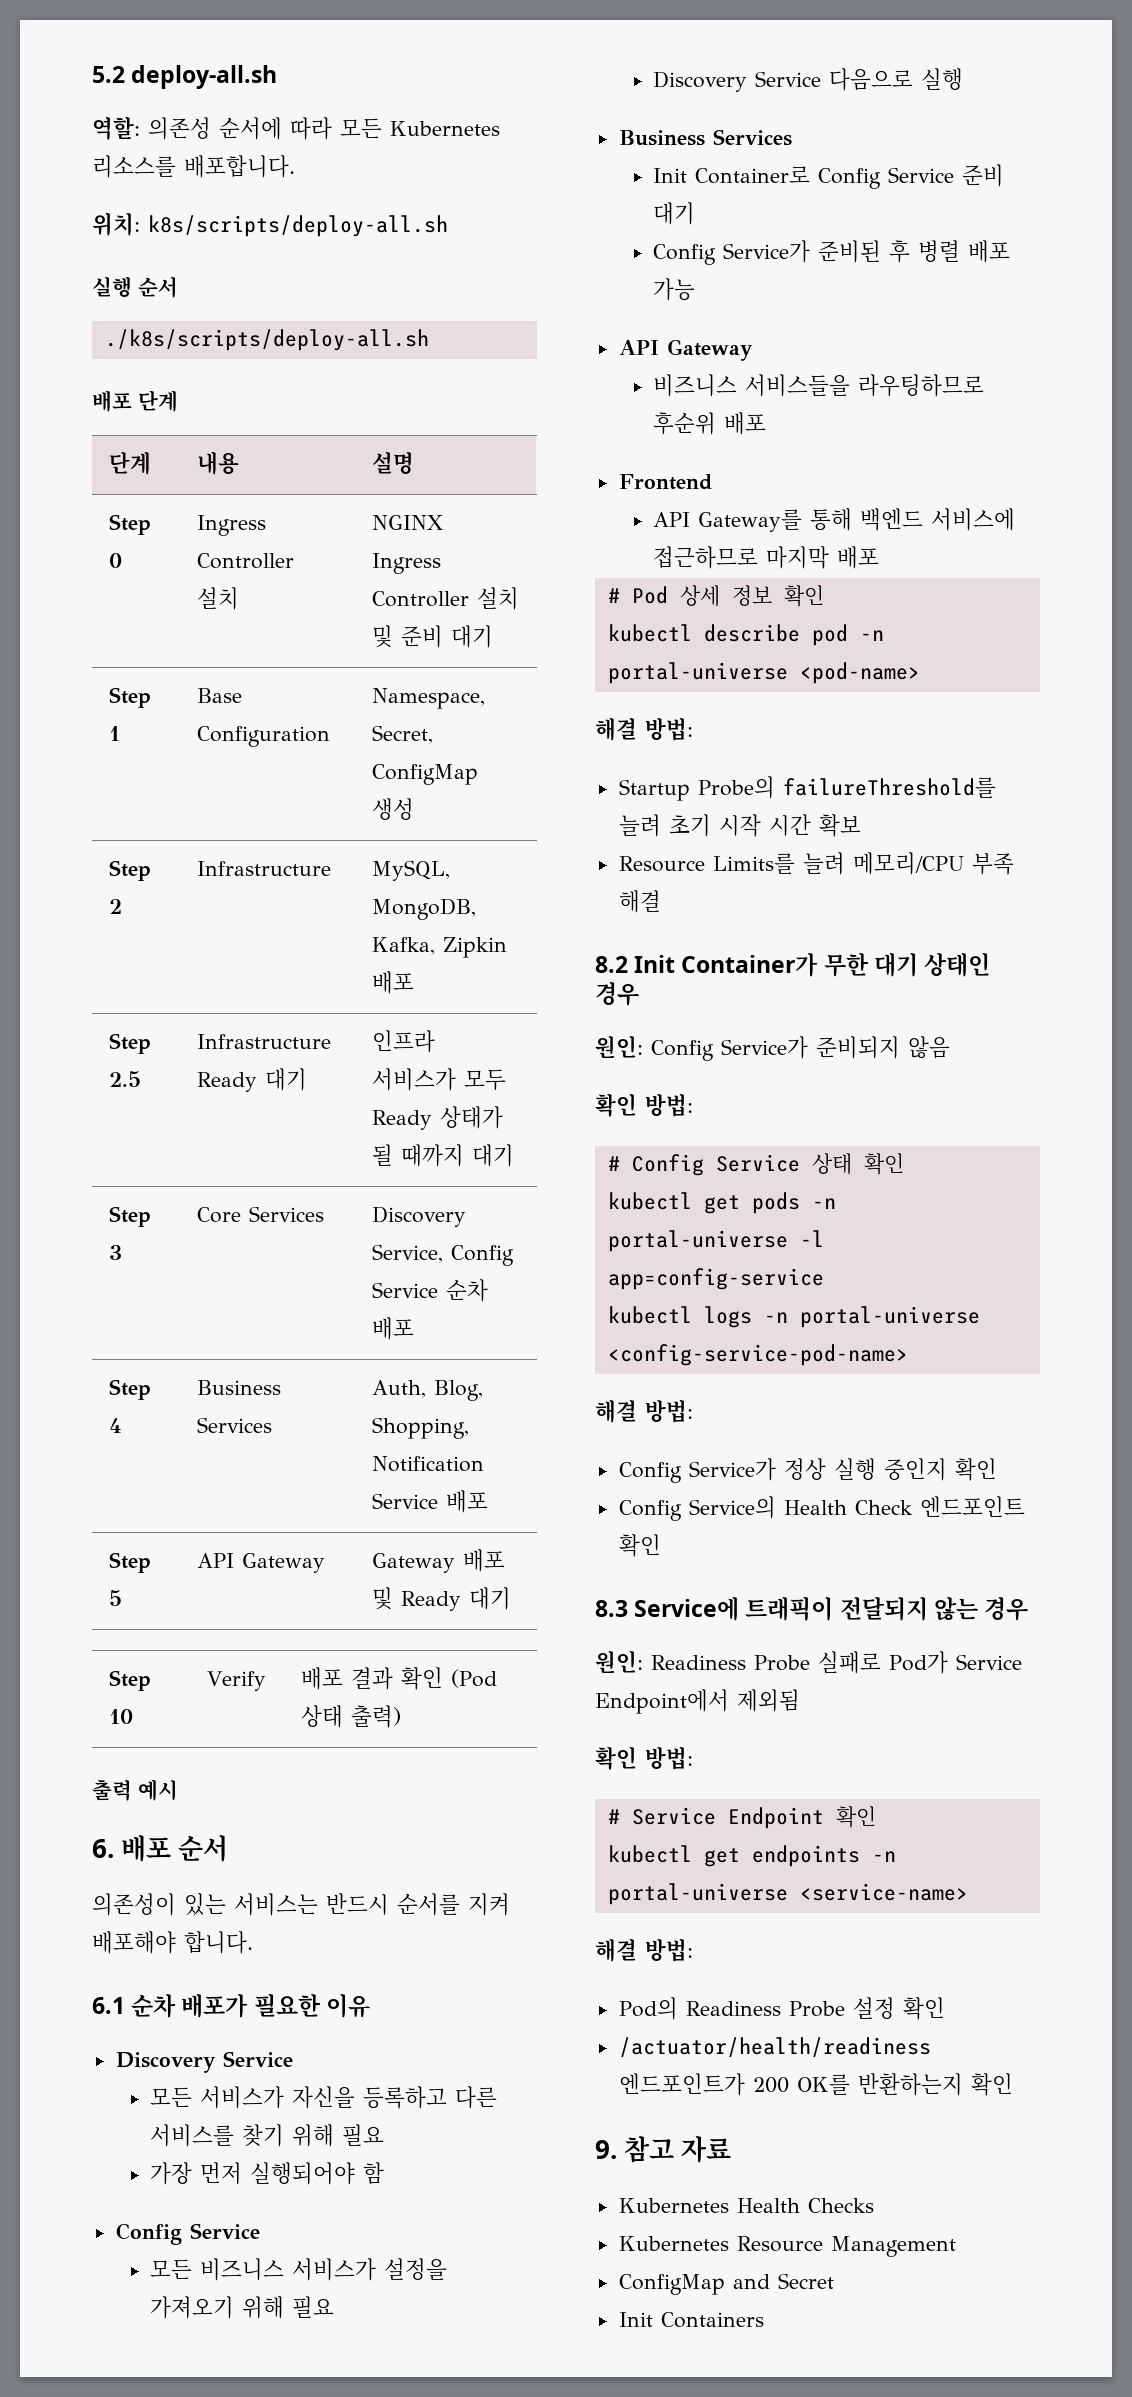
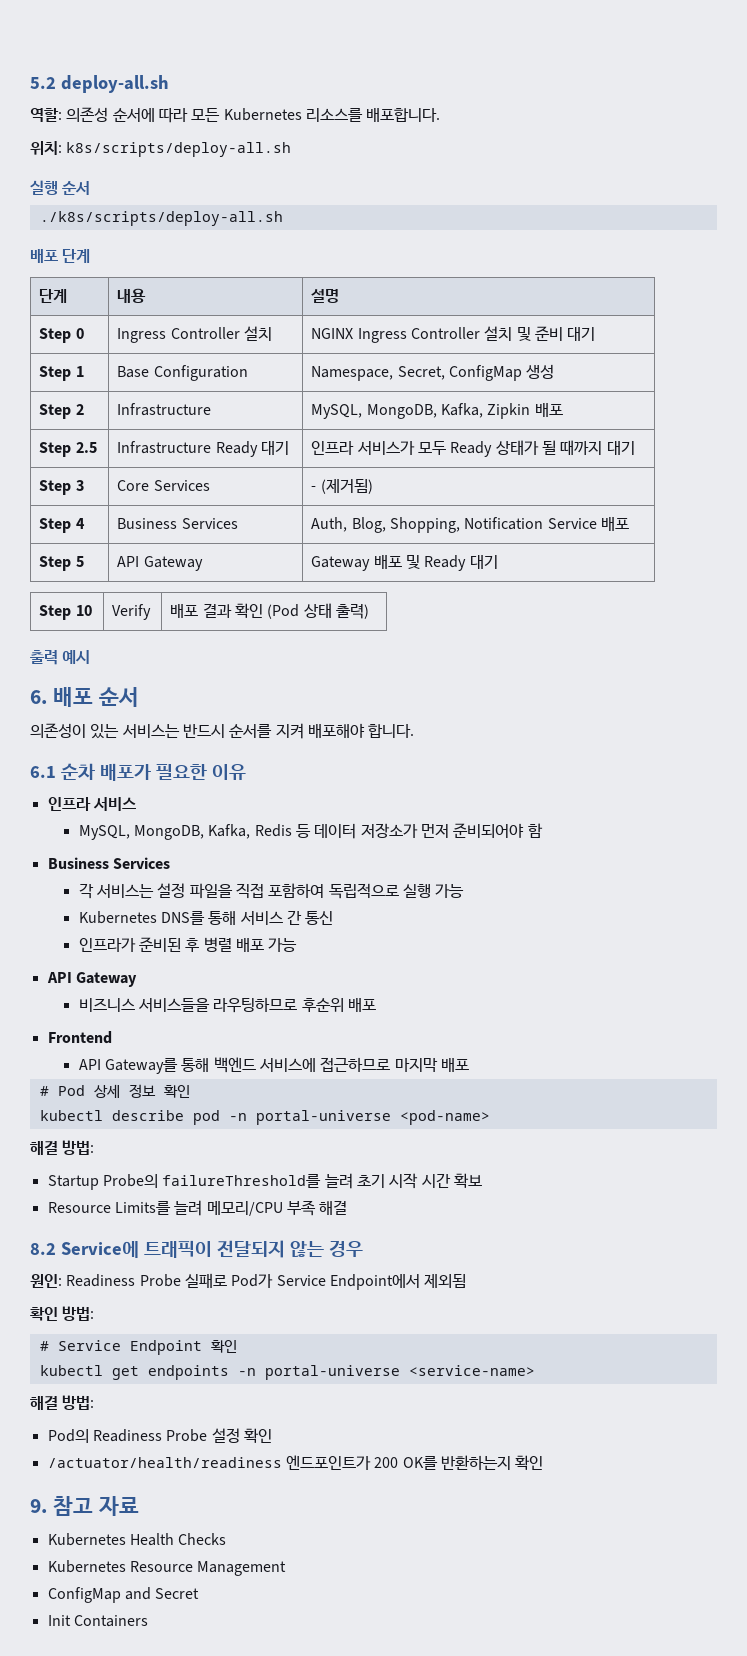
- Step 3 | Core Services | Discovery Service, Config Service 순차 배포
+ Step 3 | Core Services | - (제거됨)
  6.1 순차 배포가 필요한 이유
- Discovery Service
- 모든 서비스가 자신을 등록하고 다른 서비스를 찾기 위해 필요
- 가장 먼저 실행되어야 함
- Config Service
- 모든 비즈니스 서비스가 설정을 가져오기 위해 필요
- Discovery Service 다음으로 실행
+ 인프라 서비스
+ MySQL, MongoDB, Kafka, Redis 등 데이터 저장소가 먼저 준비되어야 함
  Business Services
- Init Container로 Config Service 준비 대기
- Config Service가 준비된 후 병렬 배포 가능
+ 각 서비스는 설정 파일을 직접 포함하여 독립적으로 실행 가능
+ Kubernetes DNS를 통해 서비스 간 통신
+ 인프라가 준비된 후 병렬 배포 가능
- 8.2 Init Container가 무한 대기 상태인 경우
- 원인: Config Service가 준비되지 않음
- 확인 방법:
- # Config Service 상태 확인
- kubectl get pods -n portal-universe -l app=config-service
- kubectl logs -n portal-universe <config-service-pod-name>
- 해결 방법:
- Config Service가 정상 실행 중인지 확인
- Config Service의 Health Check 엔드포인트 확인
- 8.3 Service에 트래픽이 전달되지 않는 경우
+ 8.2 Service에 트래픽이 전달되지 않는 경우

